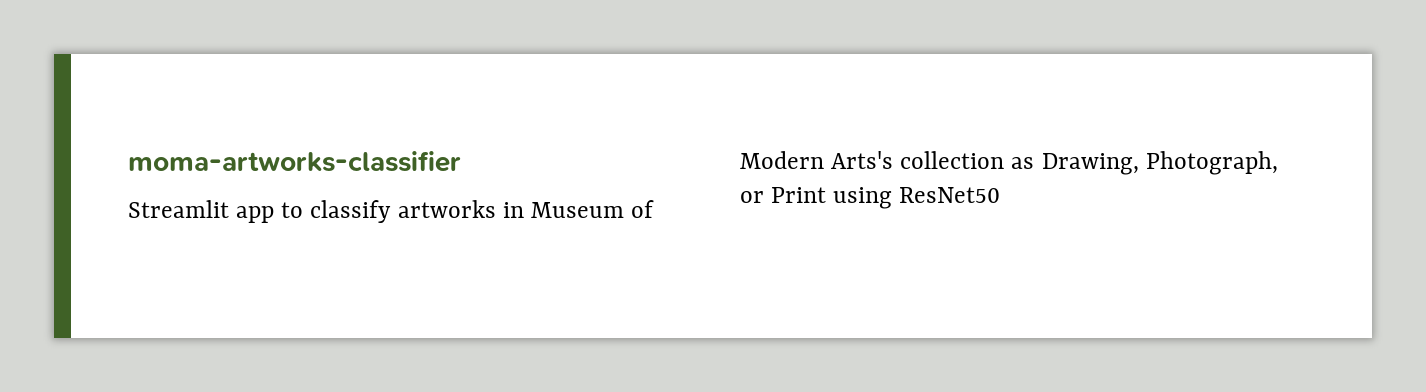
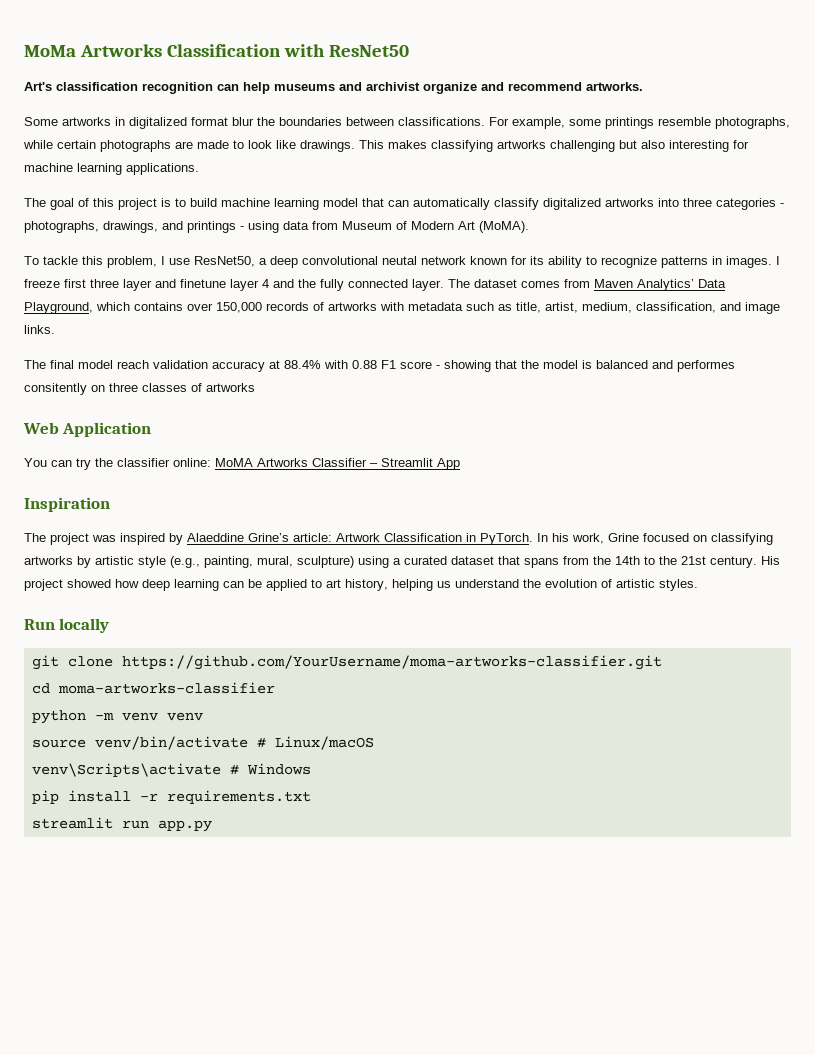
- moma-artworks-classifier
- Streamlit app to classify artworks in Museum of Modern Arts's collection as Drawing, Photograph, or Print using ResNet50
+ MoMa Artworks Classification with ResNet50
+ Art's classification recognition can help museums and archivist organize and recommend artworks.
+ Some artworks in digitalized format blur the boundaries between classifications. For example, some printings resemble photographs, while certain photographs are made to look like drawings. This makes classifying artworks challenging but also interesting for machine learning applications.
+ The goal of this project is to build machine learning model that can automatically classify digitalized artworks into three categories - photographs, drawings, and printings - using data from Museum of Modern Art (MoMA).
+ To tackle this problem, I use ResNet50, a deep convolutional neutal network known for its ability to recognize patterns in images. I freeze first three layer and finetune layer 4 and the fully connected layer. The dataset comes from Maven Analytics’ Data Playground, which contains over 150,000 records of artworks with metadata such as title, artist, medium, classification, and image links.
+ The final model reach validation accuracy at 88.4% with 0.88 F1 score - showing that the model is balanced and performes consitently on three classes of artworks
+ Web Application
+ You can try the classifier online: MoMA Artworks Classifier – Streamlit App
+ Inspiration
+ The project was inspired by Alaeddine Grine’s article: Artwork Classification in PyTorch. In his work, Grine focused on classifying artworks by artistic style (e.g., painting, mural, sculpture) using a curated dataset that spans from the 14th to the 21st century. His project showed how deep learning can be applied to art history, helping us understand the evolution of artistic styles.
+ Run locally
+ git clone https://github.com/YourUsername/moma-artworks-classifier.git
+ cd moma-artworks-classifier
+ python -m venv venv
+ source venv/bin/activate # Linux/macOS
+ venv\Scripts\activate # Windows
+ pip install -r requirements.txt
+ streamlit run app.py

